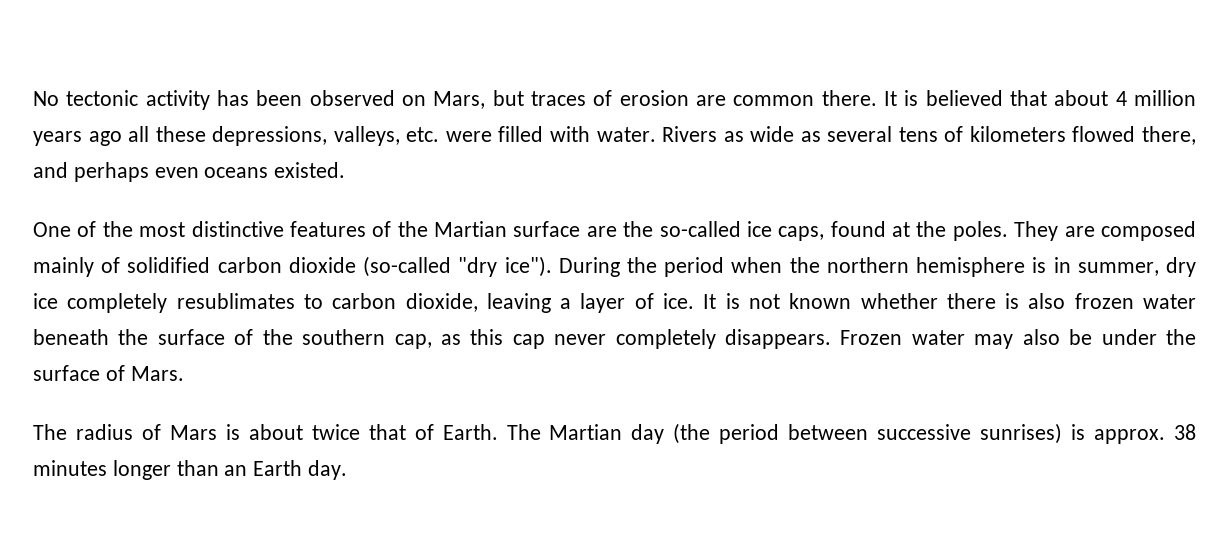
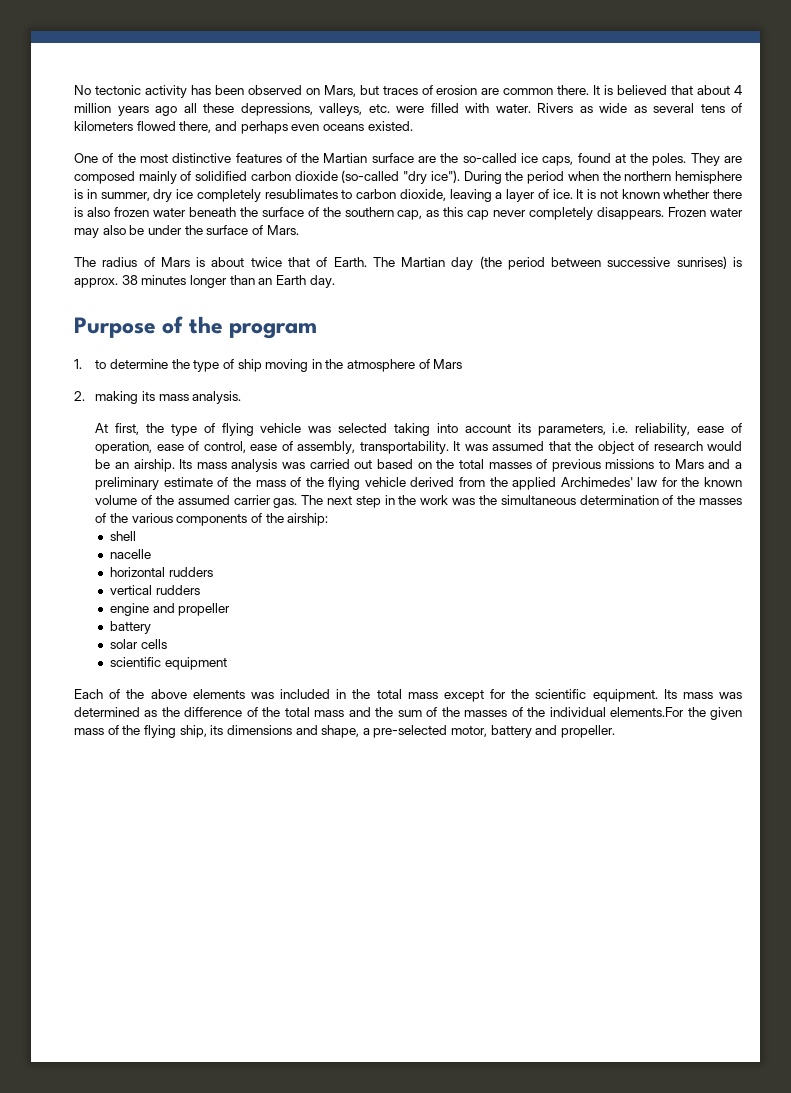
+ Purpose of the program
+ 1. to determine the type of ship moving in the atmosphere of Mars
+ 2. making its mass analysis.
+ At first, the type of flying vehicle was selected taking into account its parameters, i.e. reliability, ease of operation, ease of control, ease of assembly, transportability. It was assumed that the object of research would be an airship. Its mass analysis was carried out based on the total masses of previous missions to Mars and a preliminary estimate of the mass of the flying vehicle derived from the applied Archimedes' law for the known volume of the assumed carrier gas. The next step in the work was the simultaneous determination of the masses of the various components of the airship:
+ shell
+ nacelle
+ horizontal rudders
+ vertical rudders
+ engine and propeller
+ battery
+ solar cells
+ scientific equipment
+ Each of the above elements was included in the total mass except for the scientific equipment. Its mass was determined as the difference of the total mass and the sum of the masses of the individual elements.For the given mass of the flying ship, its dimensions and shape, a pre-selected motor, battery and propeller.

